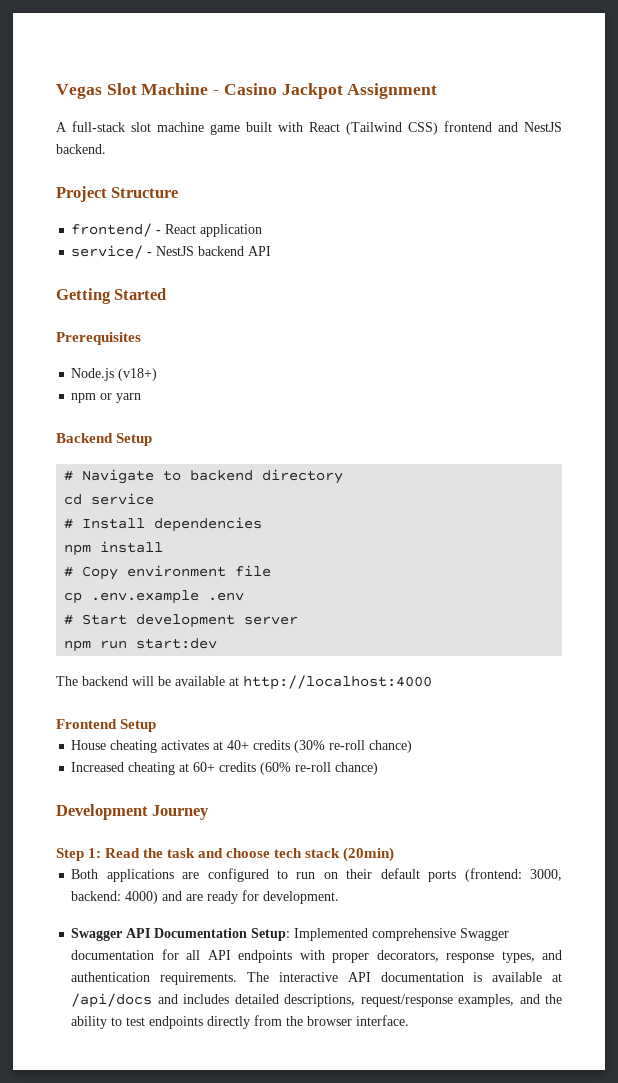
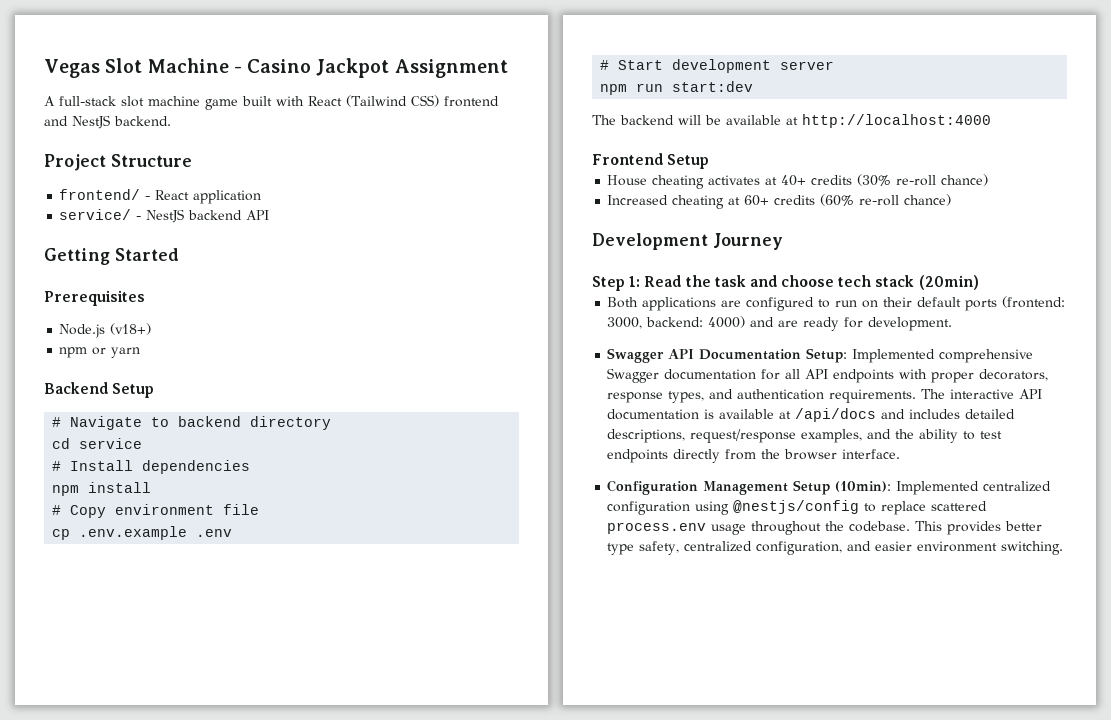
+ Configuration Management Setup (10min): Implemented centralized configuration using @nestjs/config to replace scattered process.env usage throughout the codebase. This provides better type safety, centralized configuration, and easier environment switching.

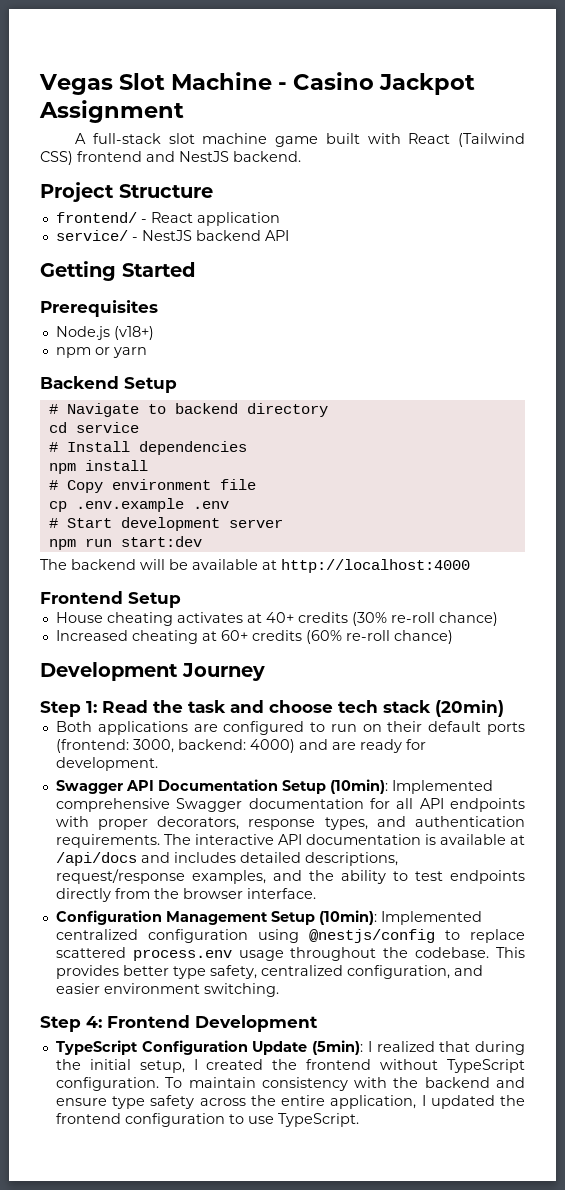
- Swagger API Documentation Setup: Implemented comprehensive Swagger documentation for all API endpoints with proper decorators, response types, and authentication requirements.
+ Swagger API Documentation Setup (10min): Implemented comprehensive Swagger documentation for all API endpoints with proper decorators, response types, and authentication requirements.
+ Step 4: Frontend Development
+ TypeScript Configuration Update (5min): I realized that during the initial setup, I created the frontend without TypeScript configuration. To maintain consistency with the backend and ensure type safety across the entire application, I updated the frontend configuration to use TypeScript.

